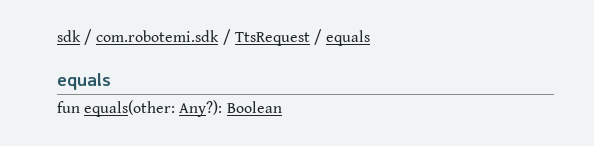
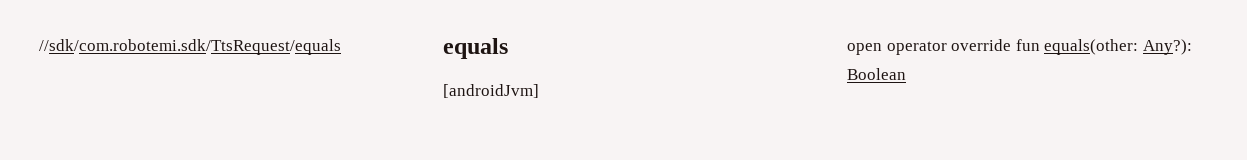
- sdk / com.robotemi.sdk / TtsRequest / equals
+ //sdk/com.robotemi.sdk/TtsRequest/equals
  equals
- fun equals(other: Any?): Boolean
+ [androidJvm]
+ open operator override fun equals(other: Any?): Boolean

